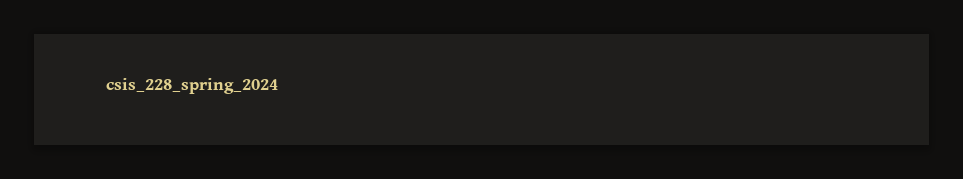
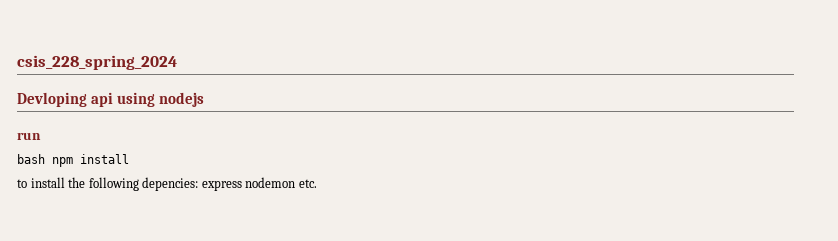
+ Devloping api using nodejs
+ run
+ bash npm install
+ to install the following depencies: express nodemon etc.

